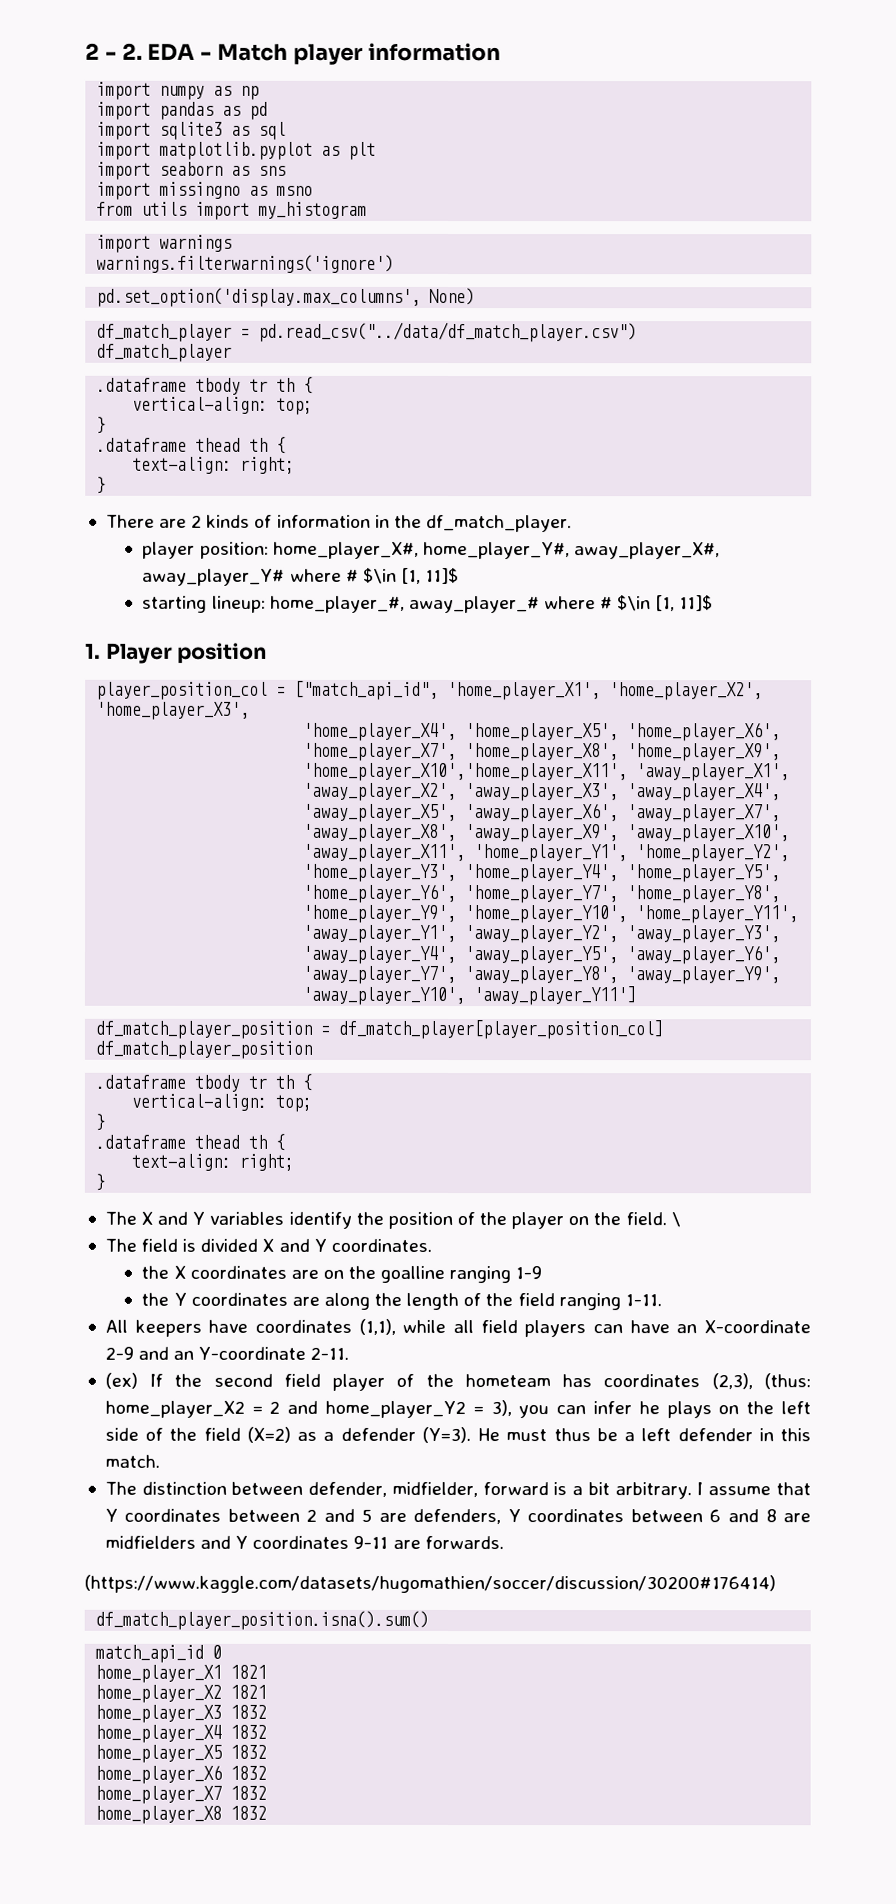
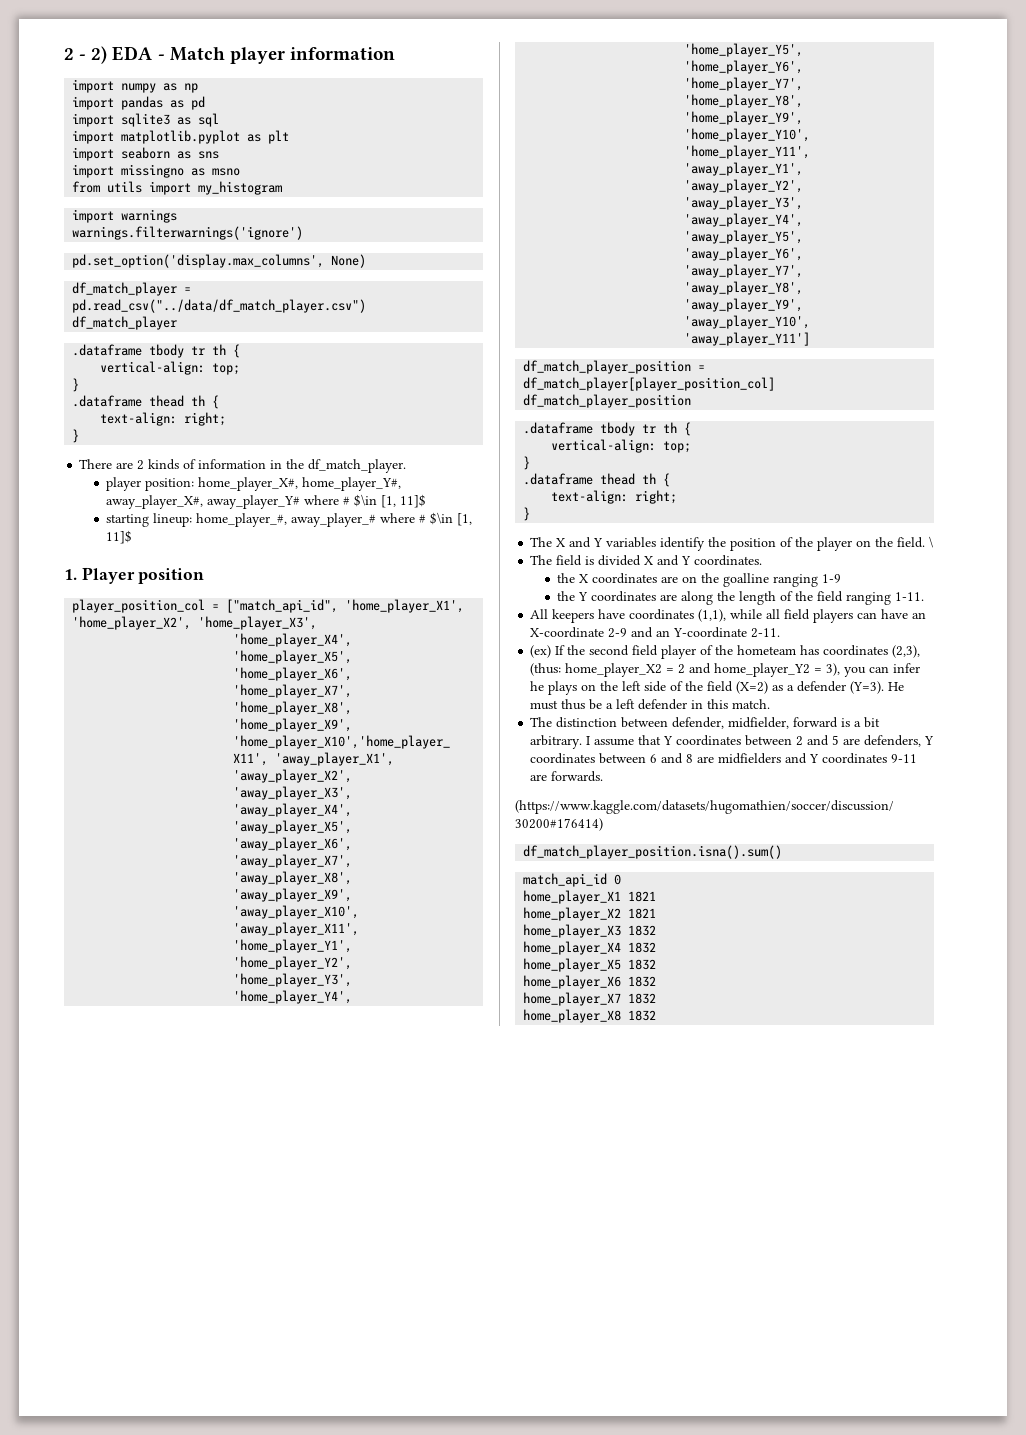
- 2 - 2. EDA - Match player information
+ 2 - 2) EDA - Match player information

